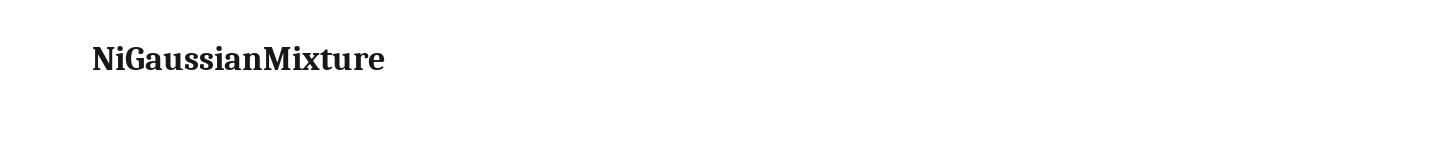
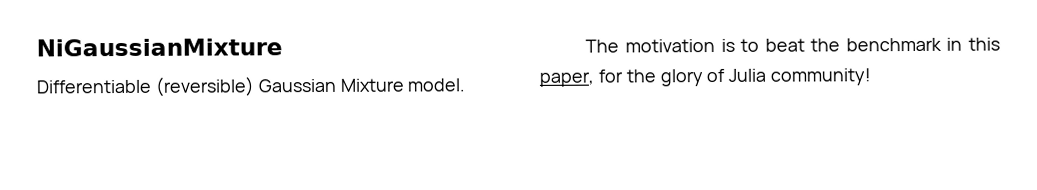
+ Differentiable (reversible) Gaussian Mixture model.
+ The motivation is to beat the benchmark in this paper, for the glory of Julia community!

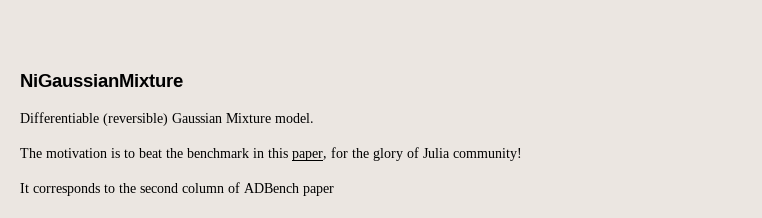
+ It corresponds to the second column of ADBench paper

